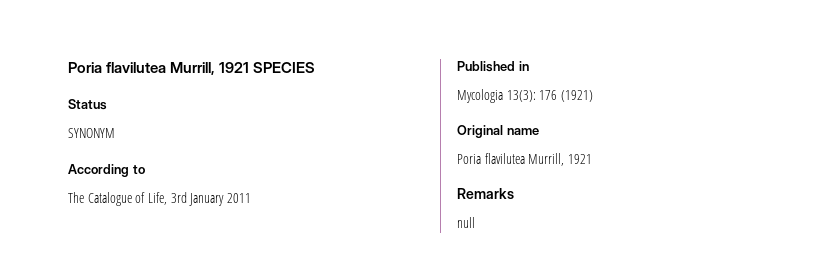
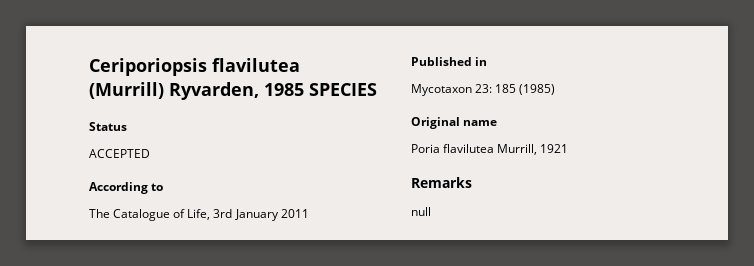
- Poria flavilutea Murrill, 1921 SPECIES
+ Ceriporiopsis flavilutea (Murrill) Ryvarden, 1985 SPECIES
- SYNONYM
+ ACCEPTED
- Mycologia 13(3): 176 (1921)
+ Mycotaxon 23: 185 (1985)

